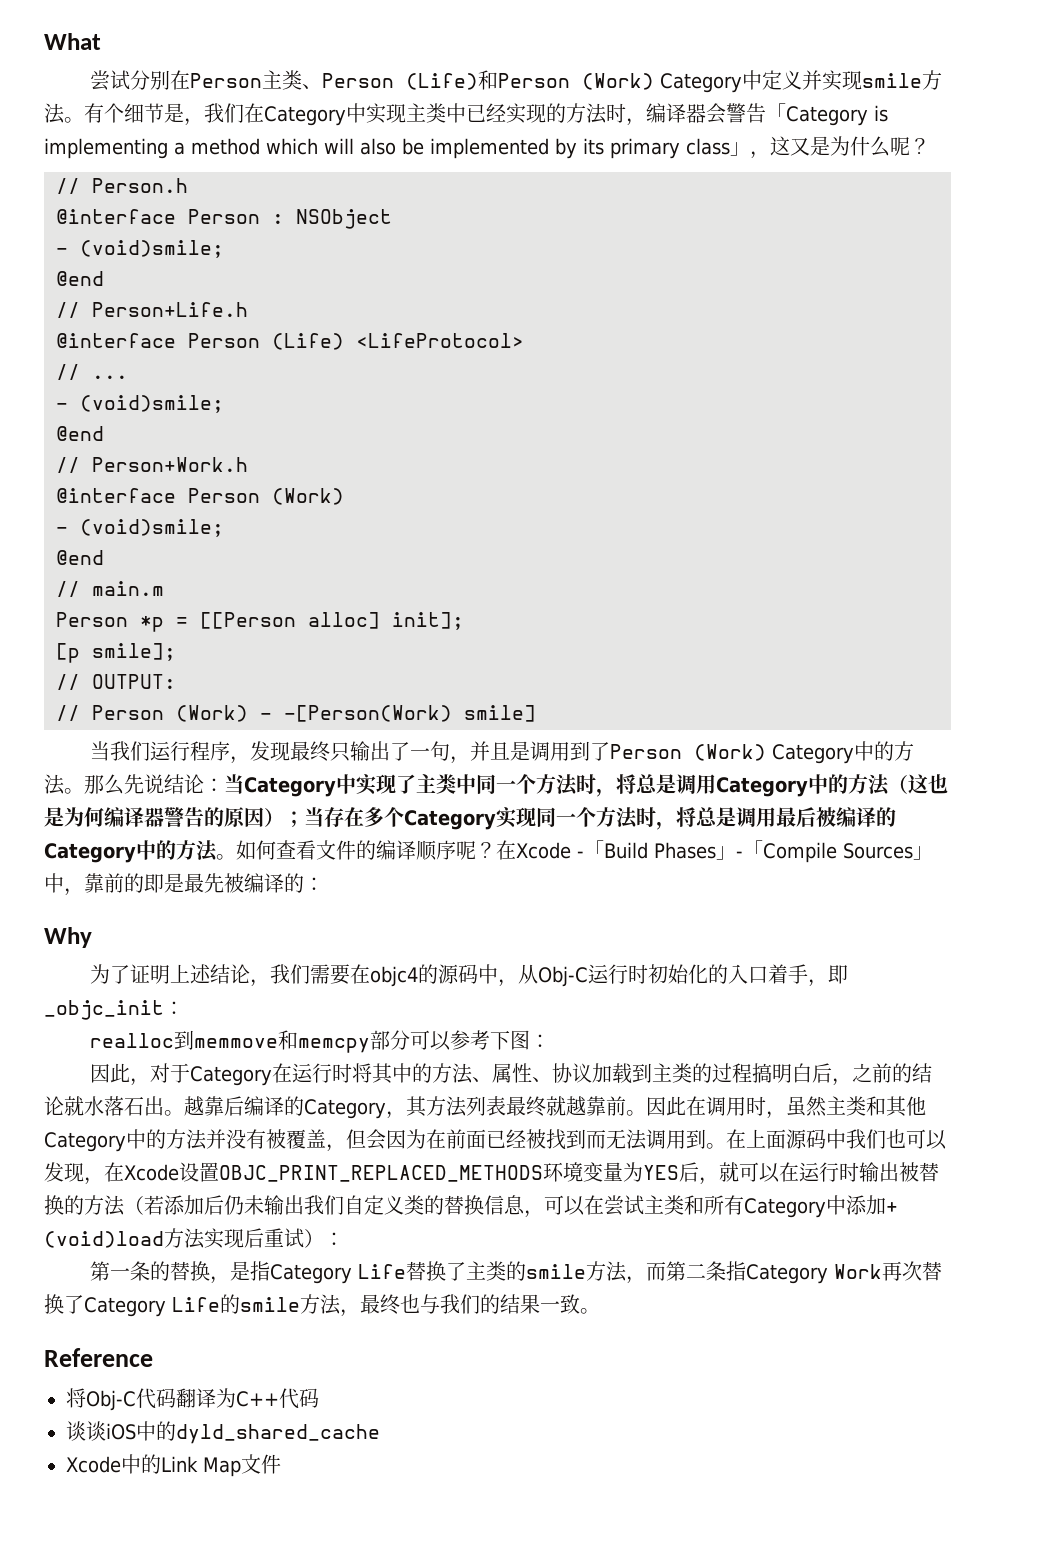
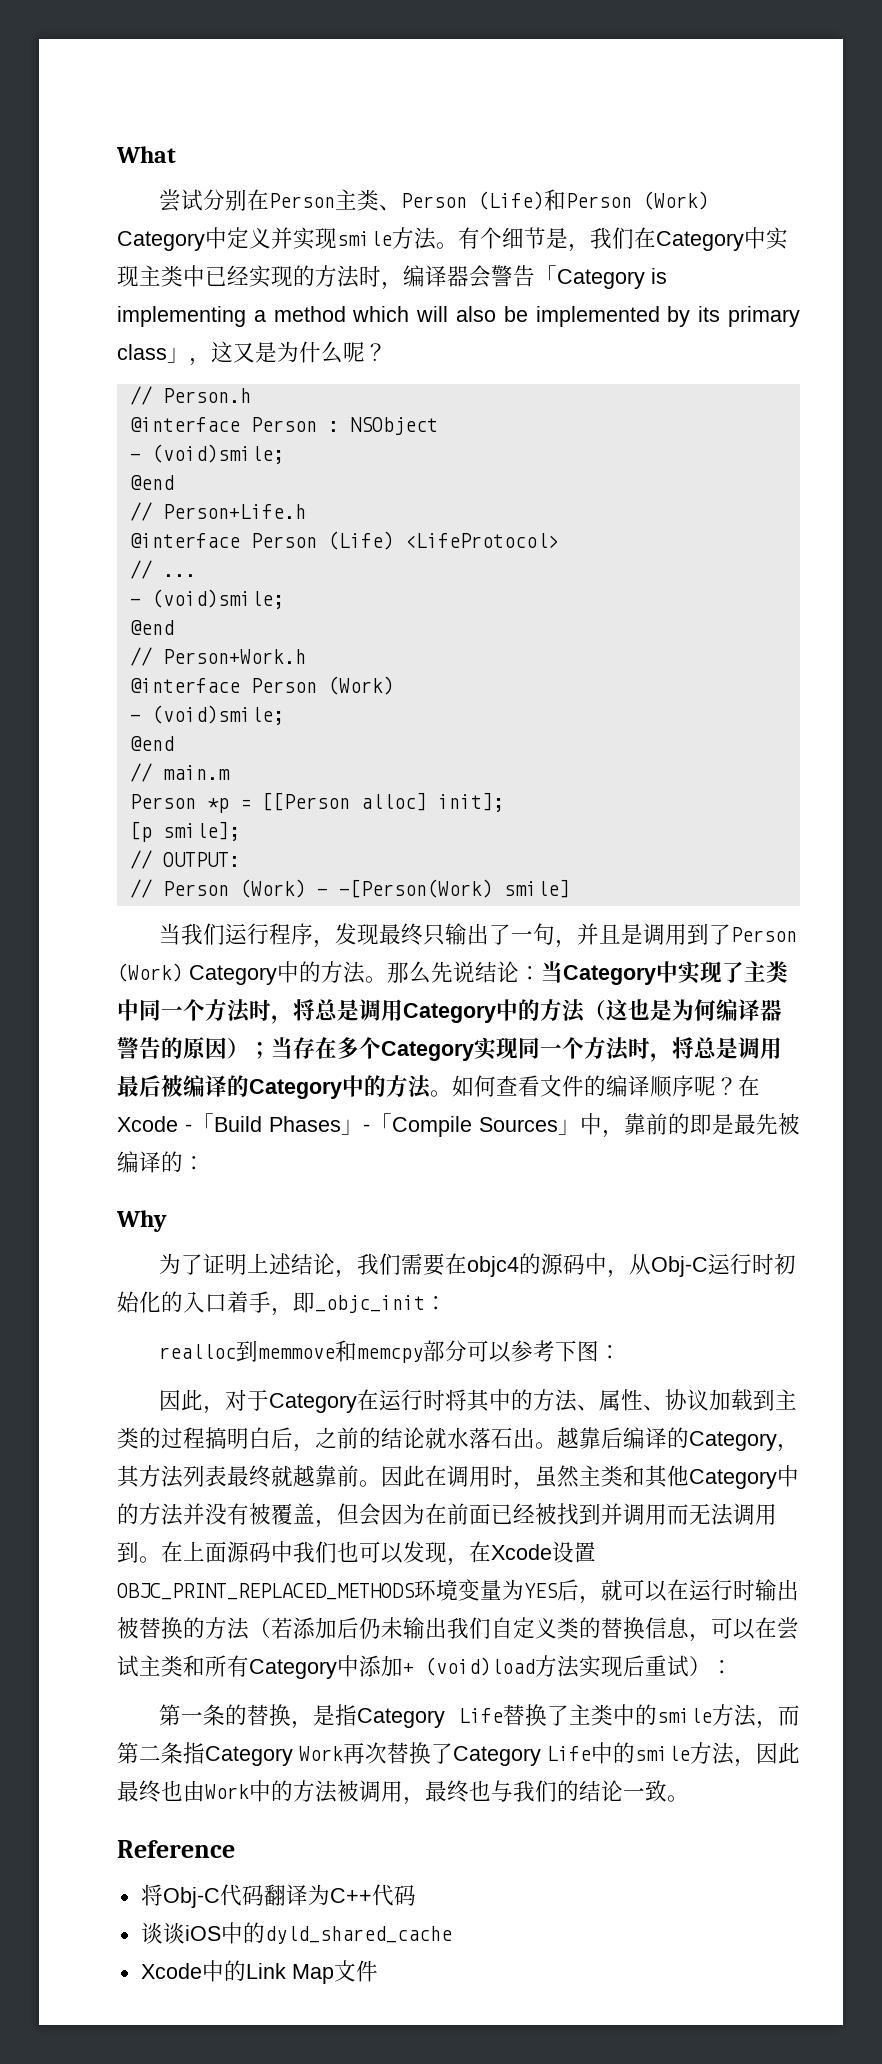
- 因此在调用时，虽然主类和其他Category中的方法并没有被覆盖，但会因为在前面已经被找到而无法调用到。
+ 因此在调用时，虽然主类和其他Category中的方法并没有被覆盖，但会因为在前面已经被找到并调用而无法调用到。
- 第一条的替换，是指Category Life替换了主类的smile方法，而第二条指Category Work再次替换了Category Life的smile方法，最终也与我们的结果一致。
+ 第一条的替换，是指Category Life替换了主类中的smile方法，而第二条指Category Work再次替换了Category Life中的smile方法，因此最终也由Work中的方法被调用，最终也与我们的结论一致。

